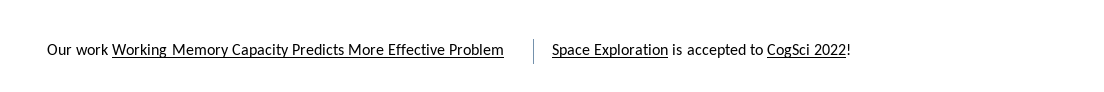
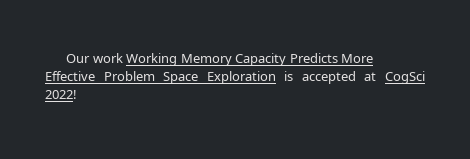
- Our work Working Memory Capacity Predicts More Effective Problem Space Exploration is accepted to CogSci 2022!
+ Our work Working Memory Capacity Predicts More Effective Problem Space Exploration is accepted at CogSci 2022!

